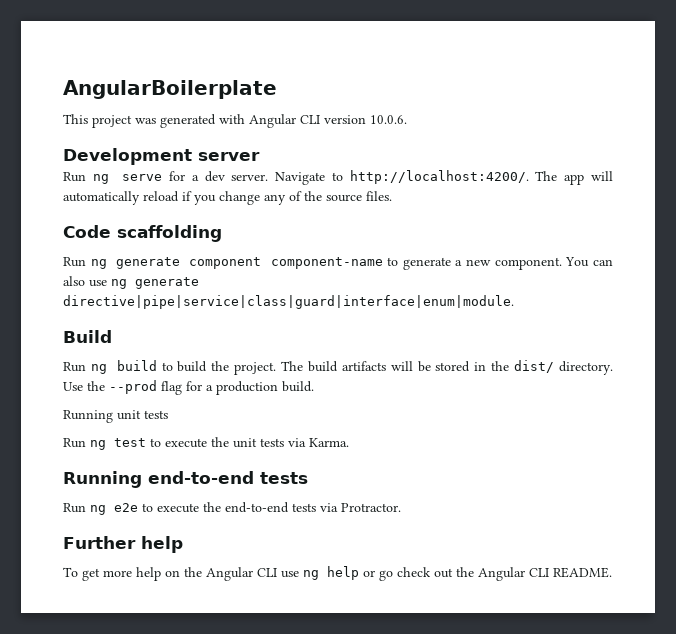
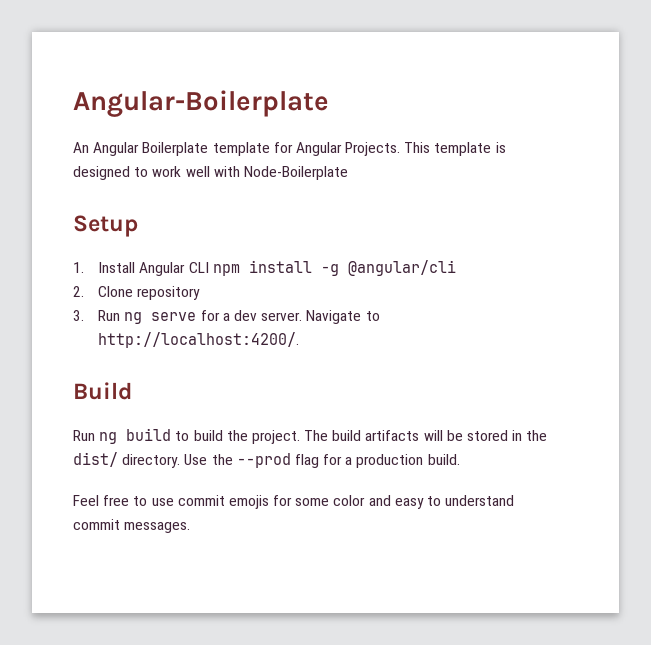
- AngularBoilerplate
- This project was generated with Angular CLI version 10.0.6.
- Development server
- Run ng serve for a dev server.
+ Angular-Boilerplate
+ An Angular Boilerplate template for Angular Projects. This template is designed to work well with Node-Boilerplate
+ Setup
+ 1. Install Angular CLI npm install -g @angular/cli
+ 2. Clone repository
+ 3. Run ng serve for a dev server.
- The app will automatically reload if you change any of the source files.
- Code scaffolding
- Run ng generate component component-name to generate a new component. You can also use ng generate directive|pipe|service|class|guard|interface|enum|module.
- Running unit tests
- Run ng test to execute the unit tests via Karma.
- Running end-to-end tests
- Run ng e2e to execute the end-to-end tests via Protractor.
- Further help
- To get more help on the Angular CLI use ng help or go check out the Angular CLI README.
+ Feel free to use commit emojis for some color and easy to understand commit messages.

